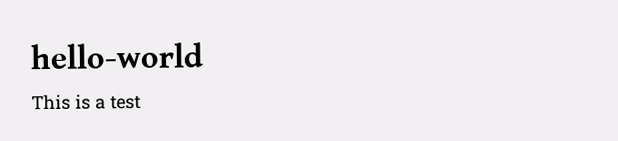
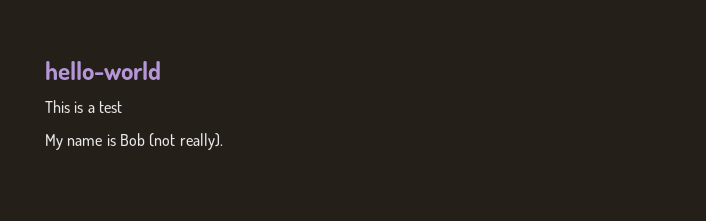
+ My name is Bob (not really).

